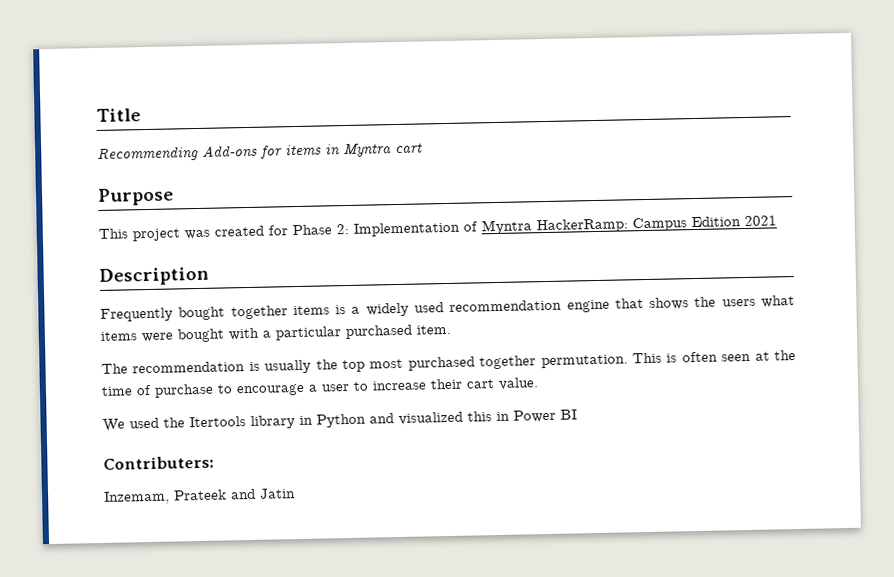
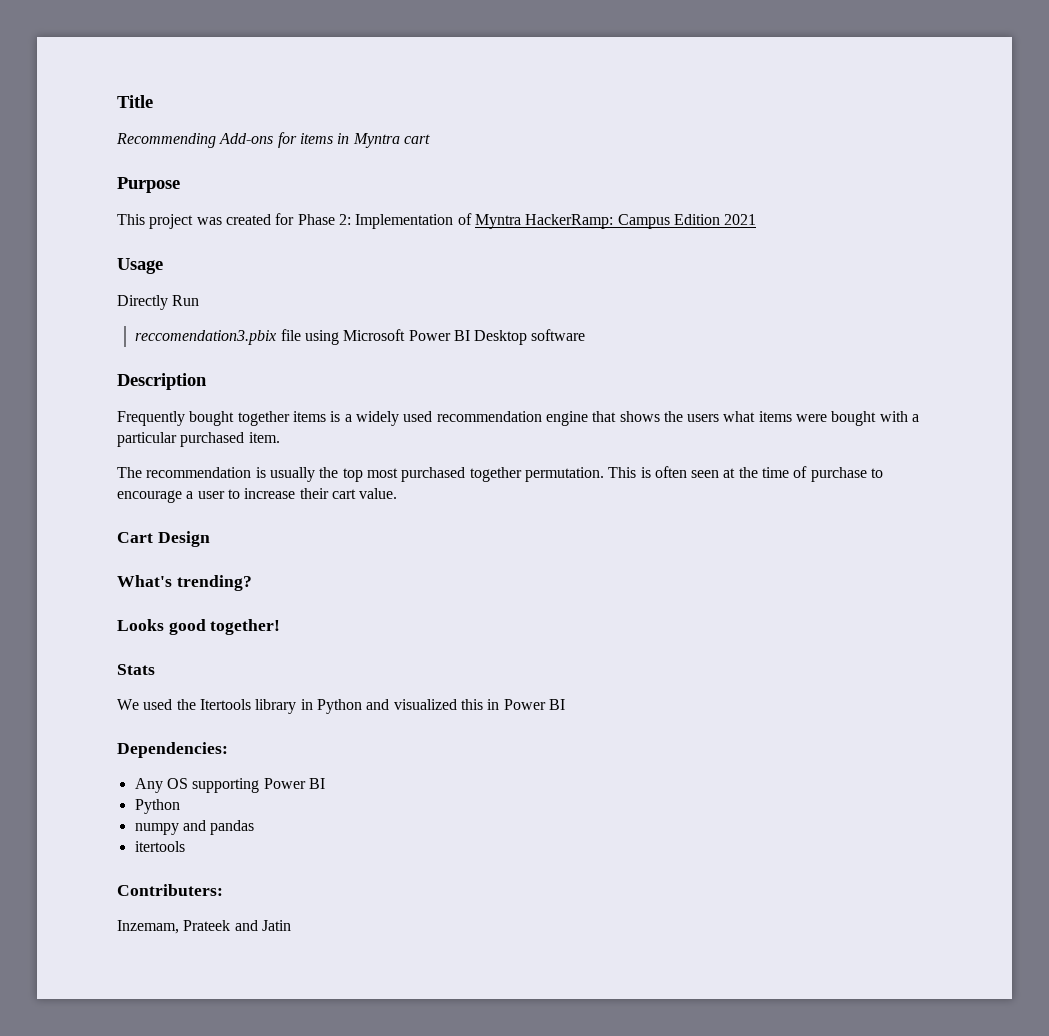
+ Usage
+ Directly Run
+ reccomendation3.pbix file using Microsoft Power BI Desktop software
+ Cart Design
+ What's trending?
+ Looks good together!
+ Stats
+ Dependencies:
+ Any OS supporting Power BI
+ Python
+ numpy and pandas
+ itertools

